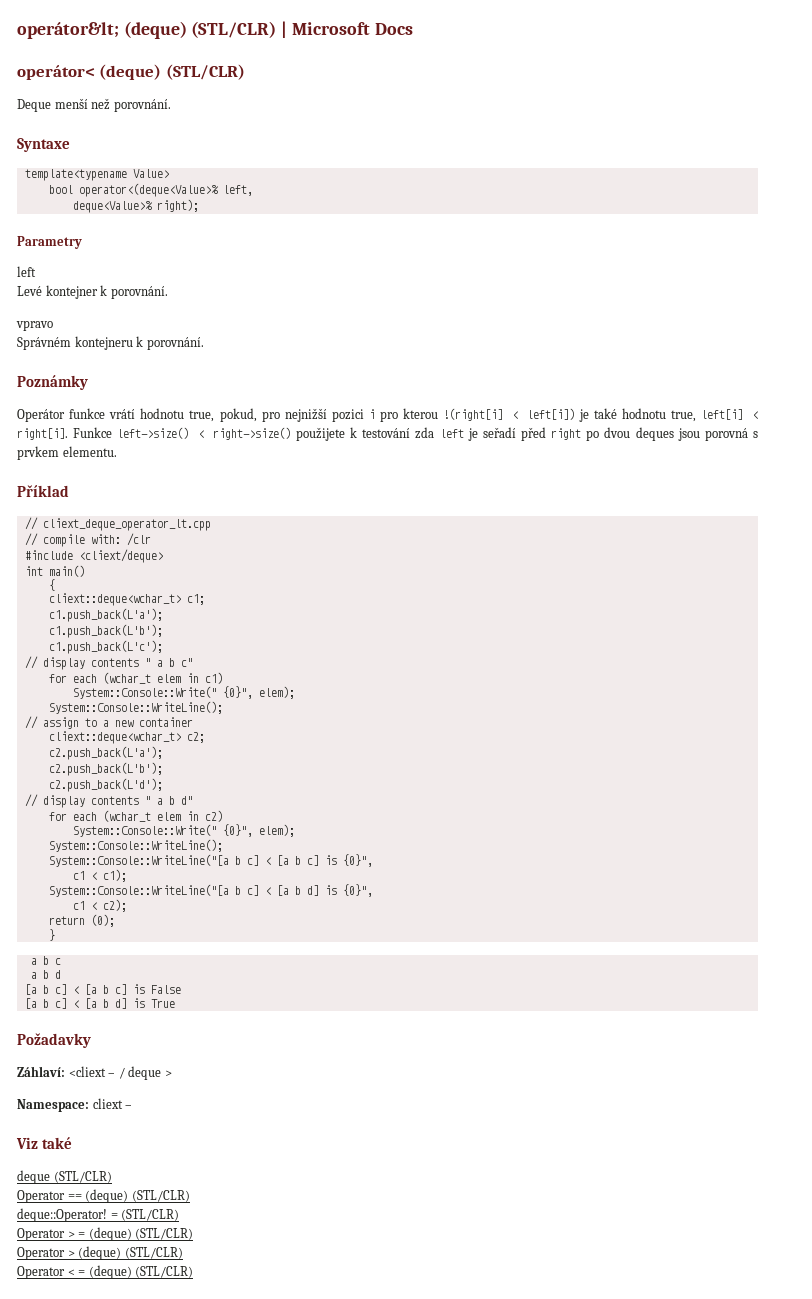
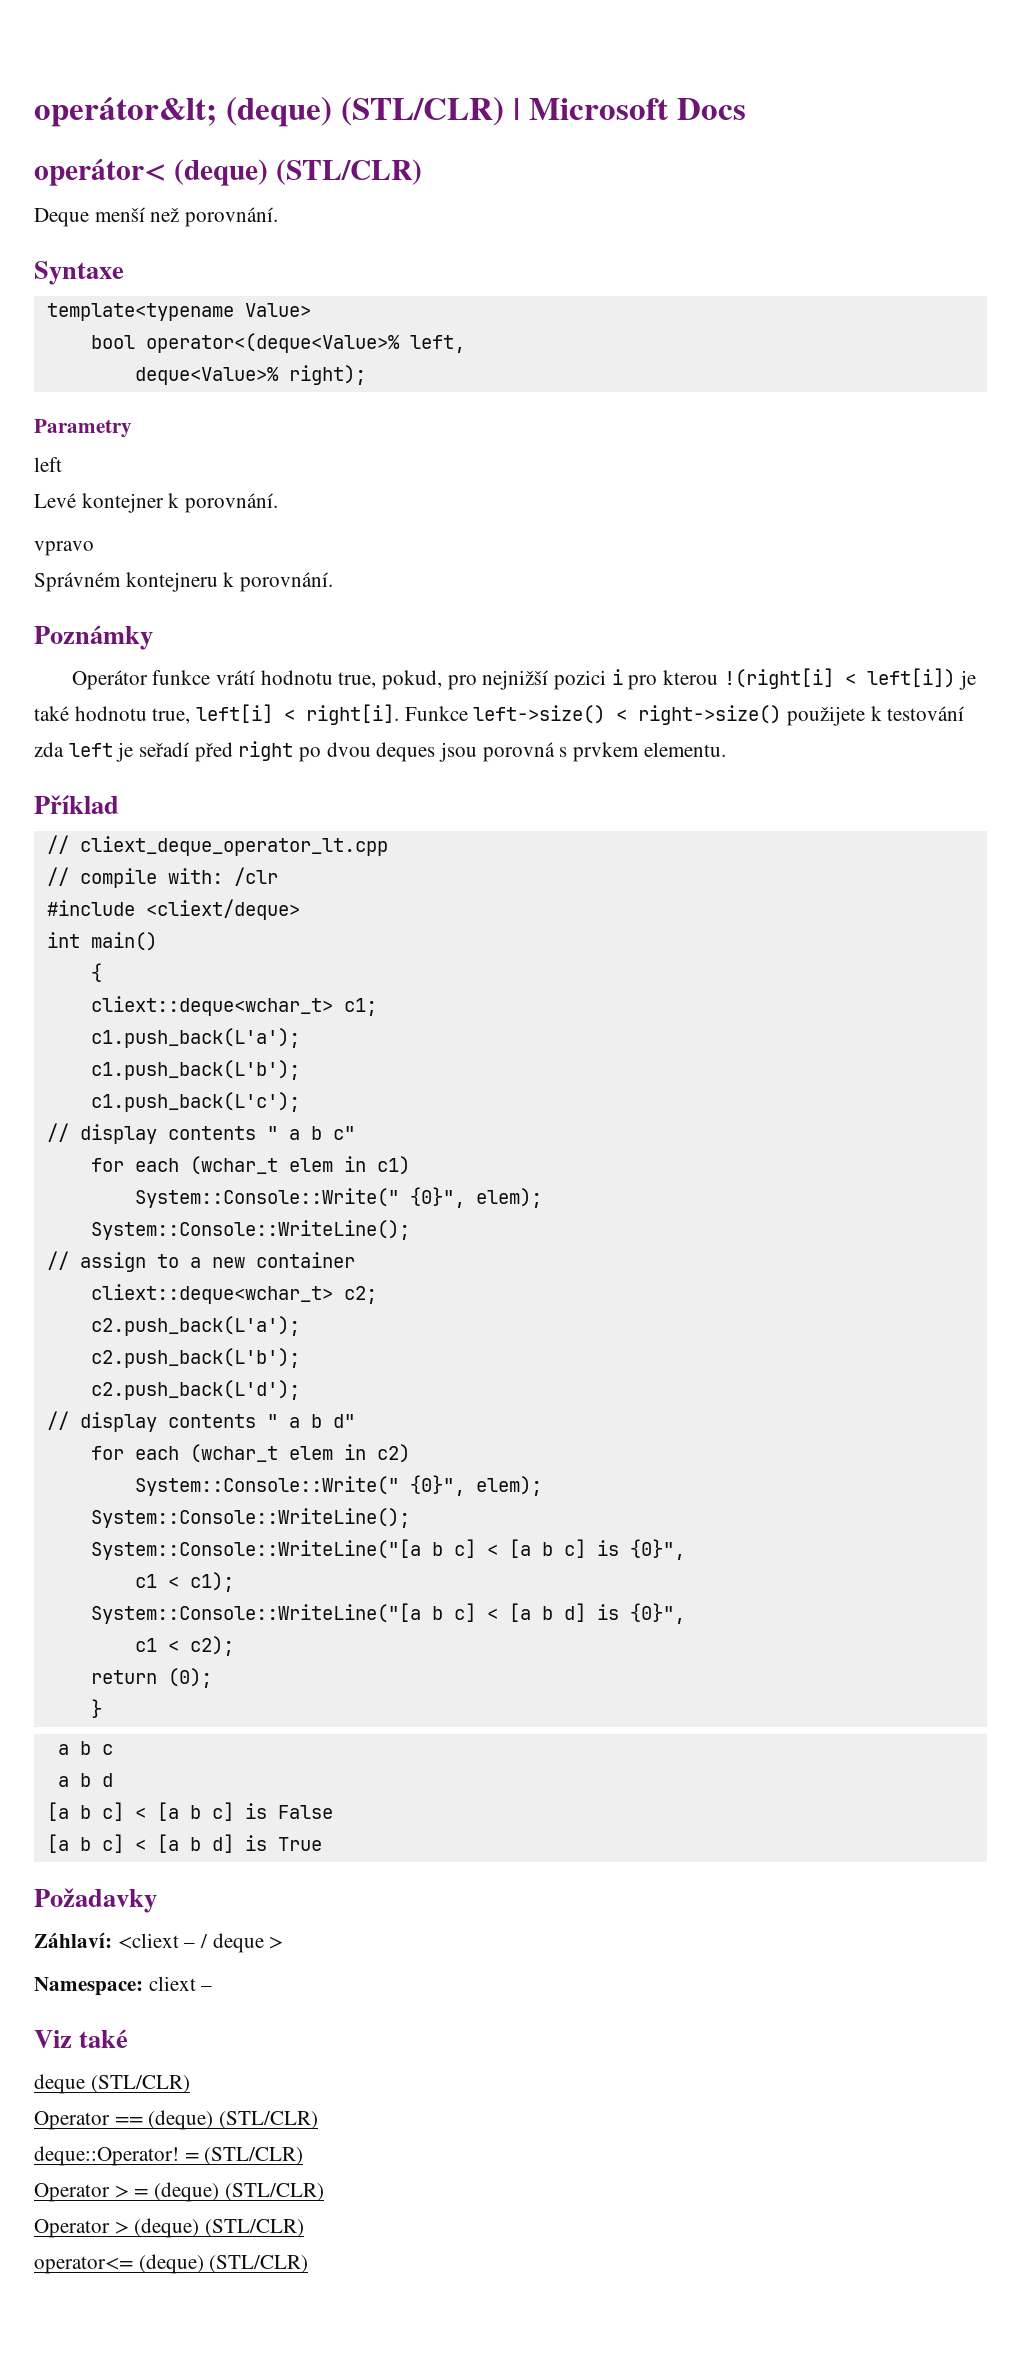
- Operator < = (deque) (STL/CLR)
+ operator<= (deque) (STL/CLR)

